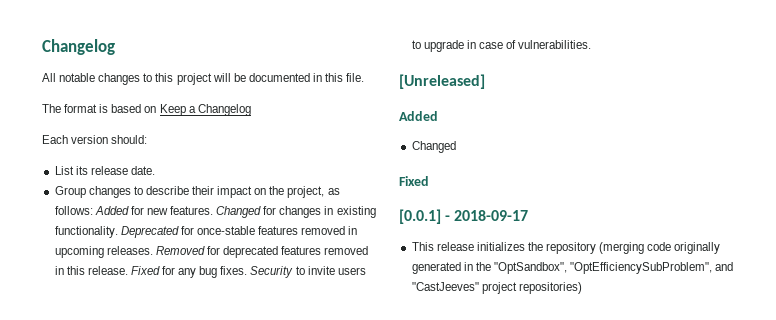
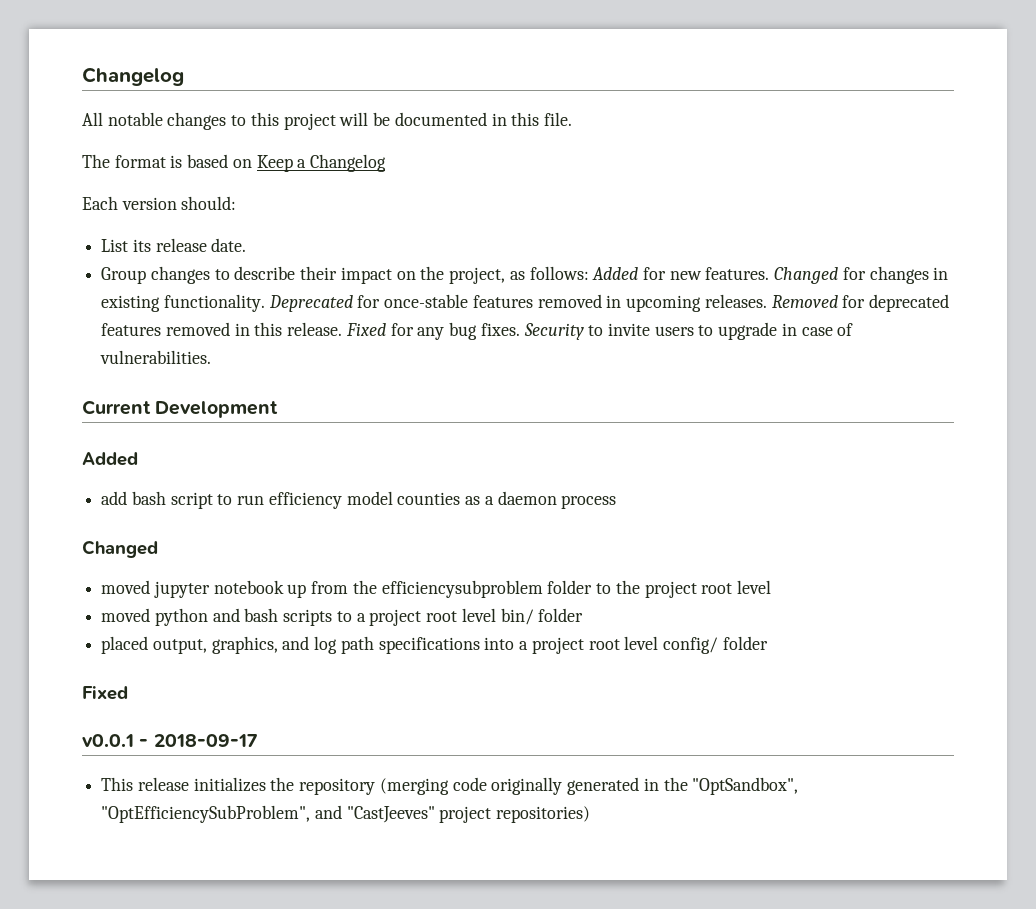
- [Unreleased]
+ Current Development
  Added
+ add bash script to run efficiency model counties as a daemon process
  Changed
+ moved jupyter notebook up from the efficiencysubproblem folder to the project root level
+ moved python and bash scripts to a project root level bin/ folder
+ placed output, graphics, and log path specifications into a project root level config/ folder
- [0.0.1] - 2018-09-17
+ v0.0.1 - 2018-09-17

